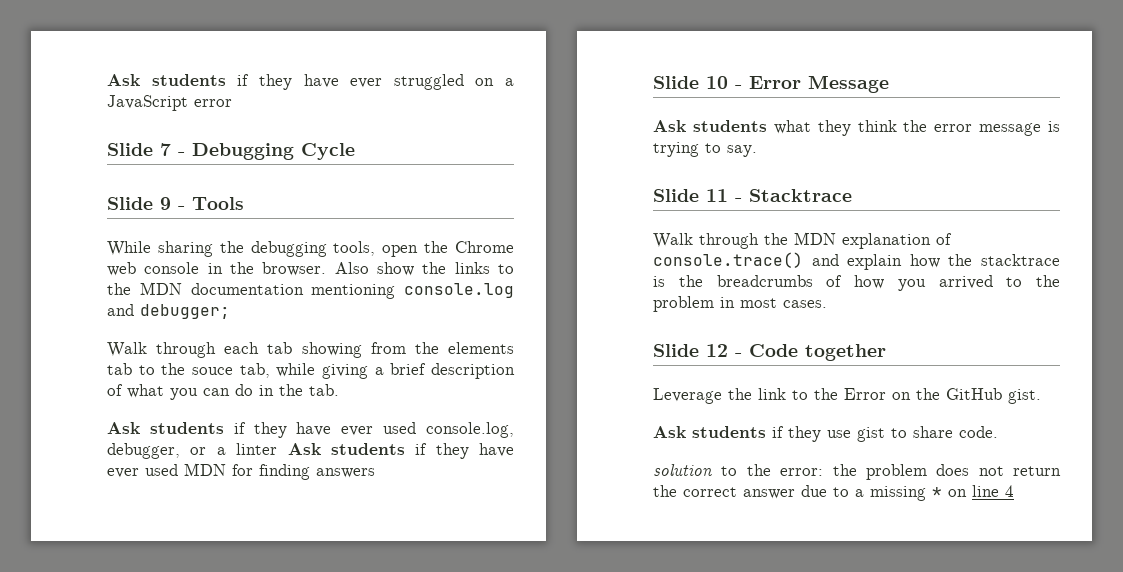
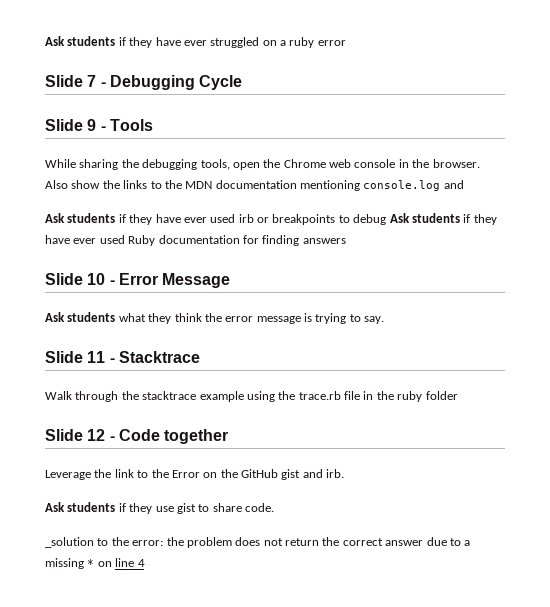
- Ask students if they have ever struggled on a JavaScript error
+ Ask students if they have ever struggled on a ruby error
- Also show the links to the MDN documentation mentioning console.log and debugger;
- Walk through each tab showing from the elements tab to the souce tab, while giving a brief description of what you can do in the tab.
- Ask students if they have ever used console.log, debugger, or a linter Ask students if they have ever used MDN for finding answers
+ Also show the links to the MDN documentation mentioning console.log and
+ Ask students if they have ever used irb or breakpoints to debug Ask students if they have ever used Ruby documentation for finding answers
- Walk through the MDN explanation of console.trace() and explain how the stacktrace is the breadcrumbs of how you arrived to the problem in most cases.
+ Walk through the stacktrace example using the trace.rb file in the ruby folder
- Leverage the link to the Error on the GitHub gist.
+ Leverage the link to the Error on the GitHub gist and irb.
- solution to the error: the problem does not return the correct answer due to a missing * on line 4
+ _solution to the error: the problem does not return the correct answer due to a missing * on line 4

